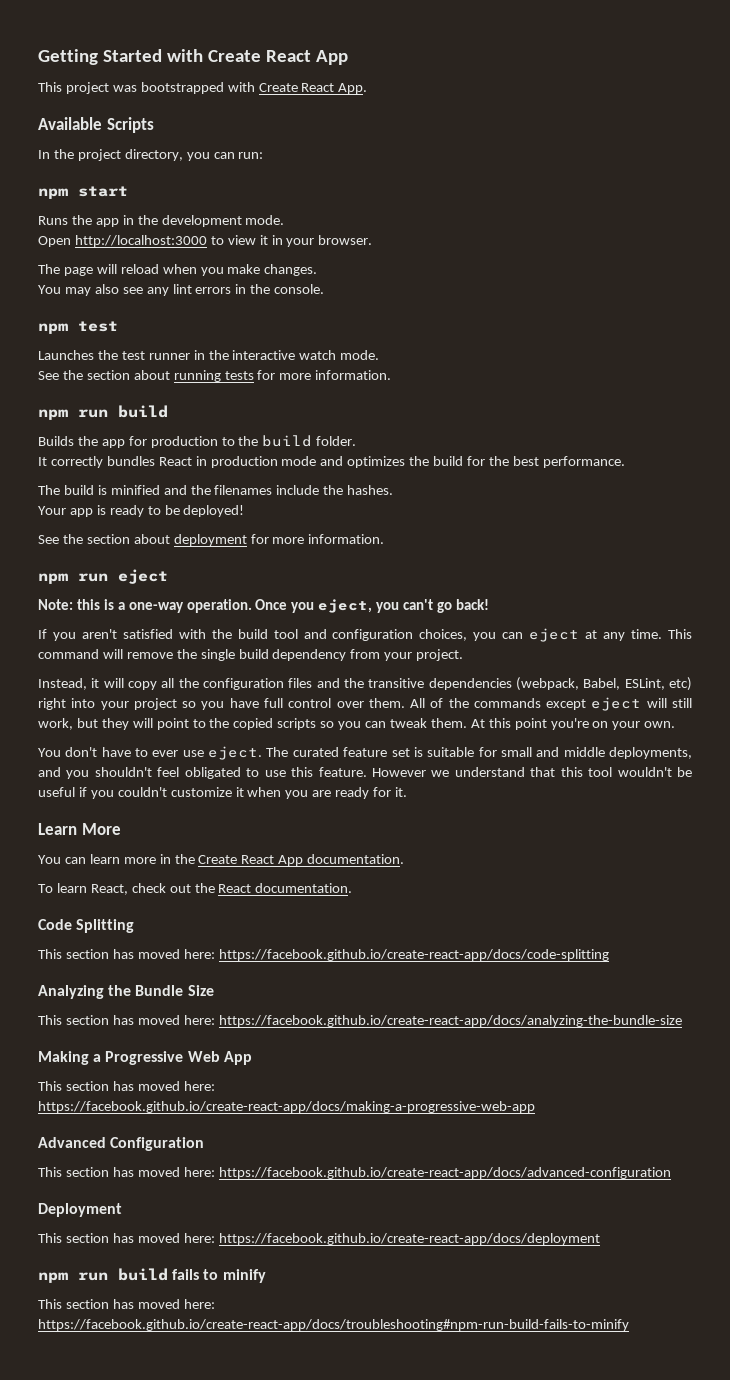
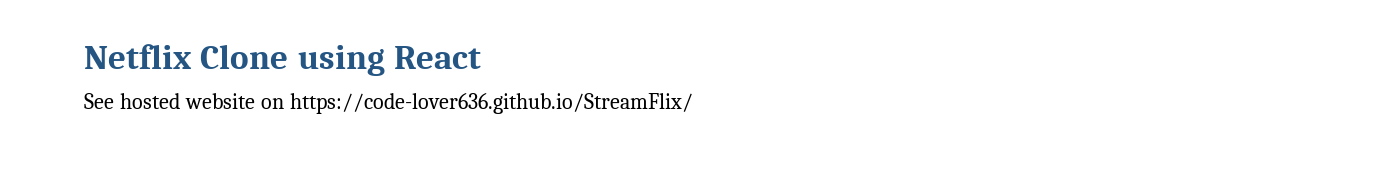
- Getting Started with Create React App
- This project was bootstrapped with Create React App.
- Available Scripts
- In the project directory, you can run:
- npm start
- Runs the app in the development mode.
- Open http://localhost:3000 to view it in your browser.
- The page will reload when you make changes.
- You may also see any lint errors in the console.
- npm test
- Launches the test runner in the interactive watch mode.
- See the section about running tests for more information.
- npm run build
- Builds the app for production to the build folder.
- It correctly bundles React in production mode and optimizes the build for the best performance.
- The build is minified and the filenames include the hashes.
- Your app is ready to be deployed!
- See the section about deployment for more information.
- npm run eject
- Note: this is a one-way operation. Once you eject, you can't go back!
- If you aren't satisfied with the build tool and configuration choices, you can eject at any time. This command will remove the single build dependency from your project.
- Instead, it will copy all the configuration files and the transitive dependencies (webpack, Babel, ESLint, etc) right into your project so you have full control over them. All of the commands except eject will still work, but they will point to the copied scripts so you can tweak them. At this point you're on your own.
- You don't have to ever use eject. The curated feature set is suitable for small and middle deployments, and you shouldn't feel obligated to use this feature. However we understand that this tool wouldn't be useful if you couldn't customize it when you are ready for it.
- Learn More
- You can learn more in the Create React App documentation.
- To learn React, check out the React documentation.
- Code Splitting
- This section has moved here: https://facebook.github.io/create-react-app/docs/code-splitting
- Analyzing the Bundle Size
- This section has moved here: https://facebook.github.io/create-react-app/docs/analyzing-the-bundle-size
- Making a Progressive Web App
- This section has moved here: https://facebook.github.io/create-react-app/docs/making-a-progressive-web-app
- Advanced Configuration
- This section has moved here: https://facebook.github.io/create-react-app/docs/advanced-configuration
- Deployment
- This section has moved here: https://facebook.github.io/create-react-app/docs/deployment
- npm run build fails to minify
- This section has moved here: https://facebook.github.io/create-react-app/docs/troubleshooting#npm-run-build-fails-to-minify
+ Netflix Clone using React
+ See hosted website on https://code-lover636.github.io/StreamFlix/

